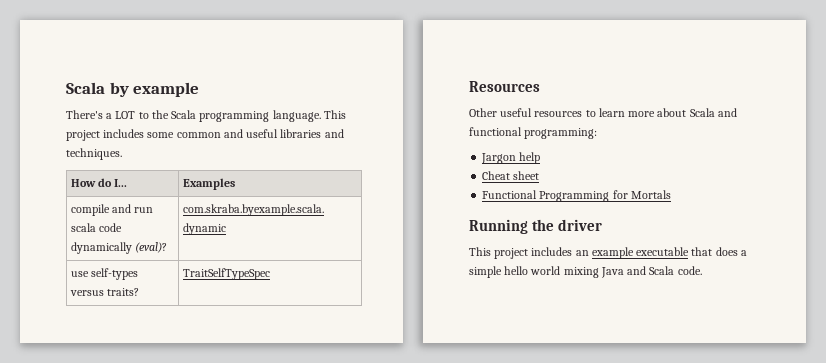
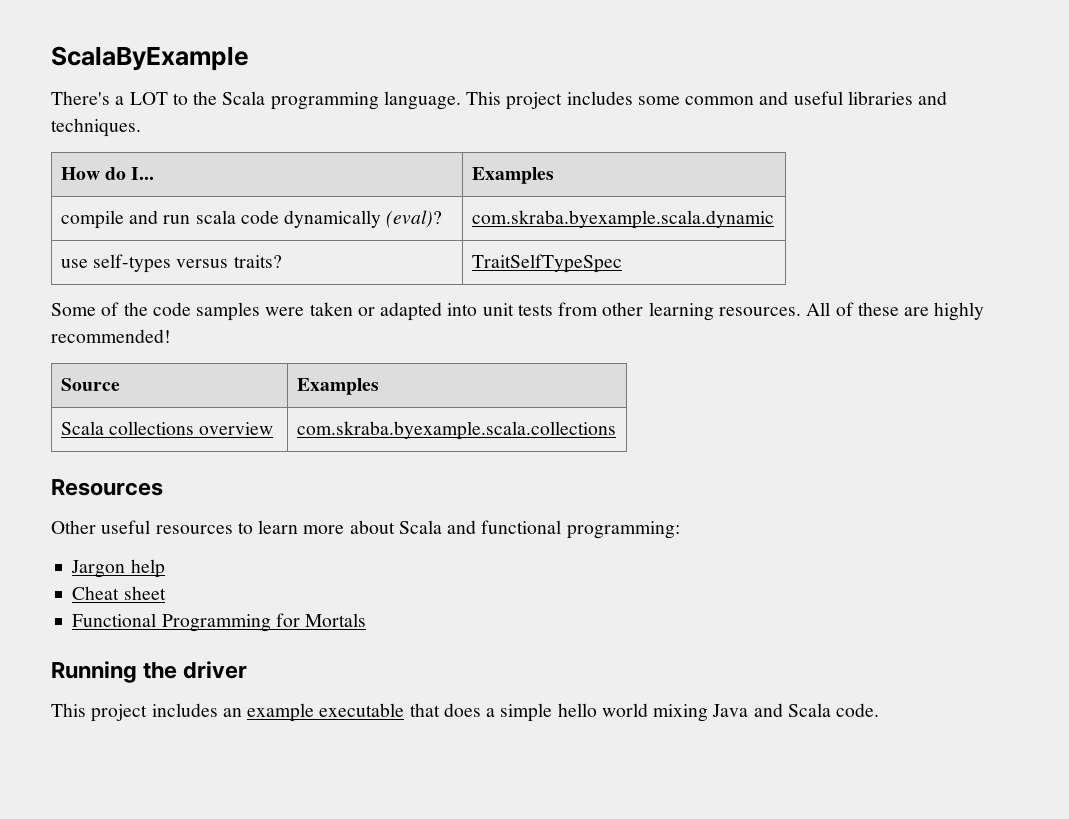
- Scala by example
+ ScalaByExample
+ Some of the code samples were taken or adapted into unit tests from other learning resources. All of these are highly recommended!
+ Source | Examples
+ Scala collections overview | com.skraba.byexample.scala.collections

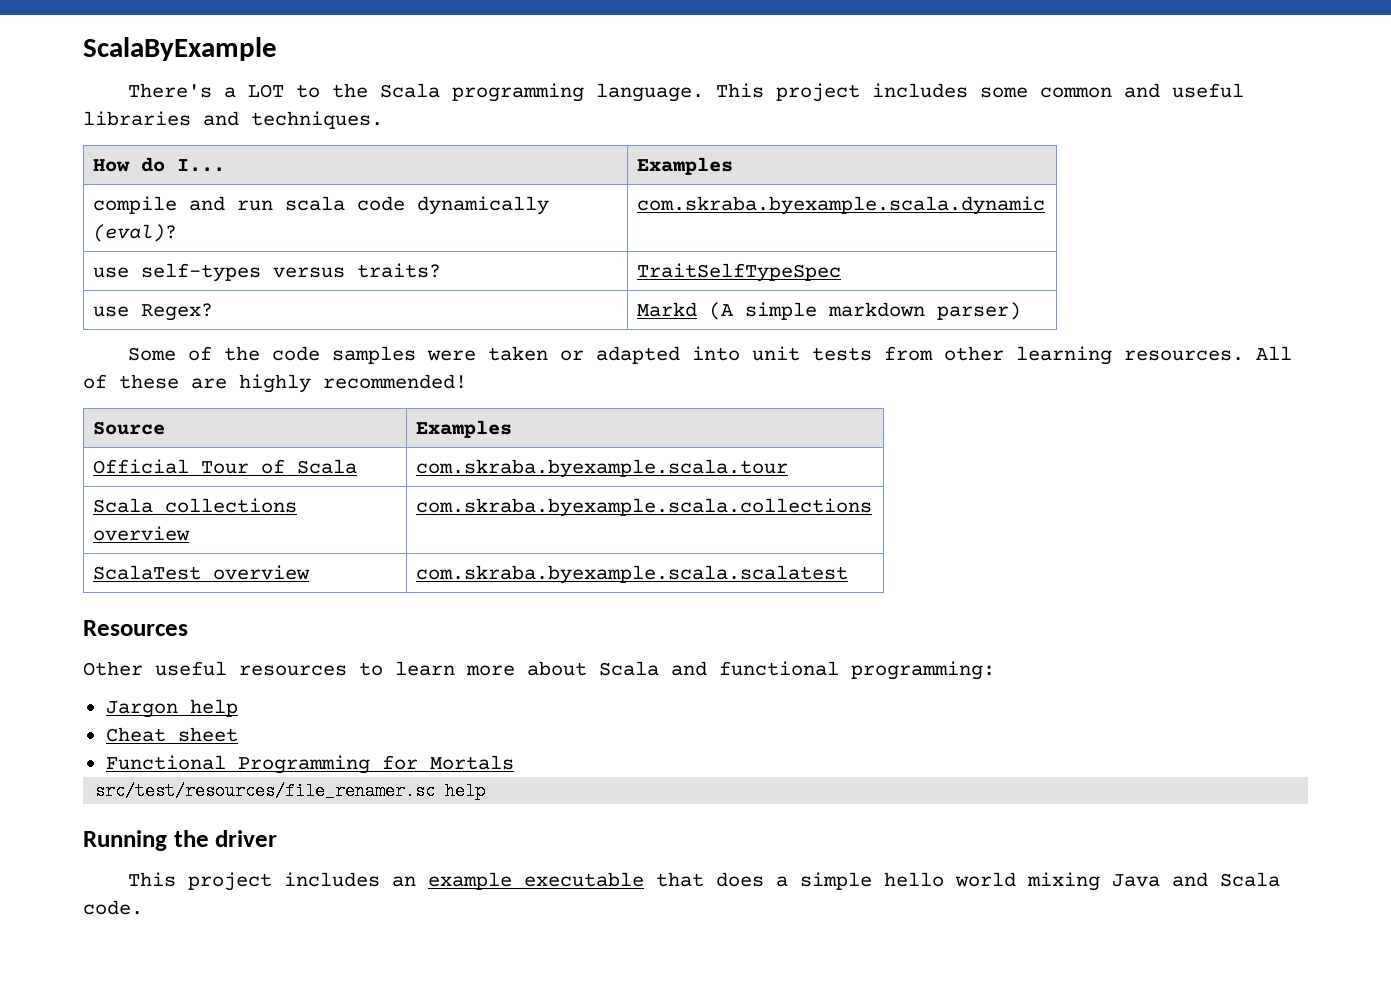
+ use Regex? | Markd (A simple markdown parser)
+ Official Tour of Scala | com.skraba.byexample.scala.tour
+ ScalaTest overview | com.skraba.byexample.scala.scalatest
+ src/test/resources/file_renamer.sc help

